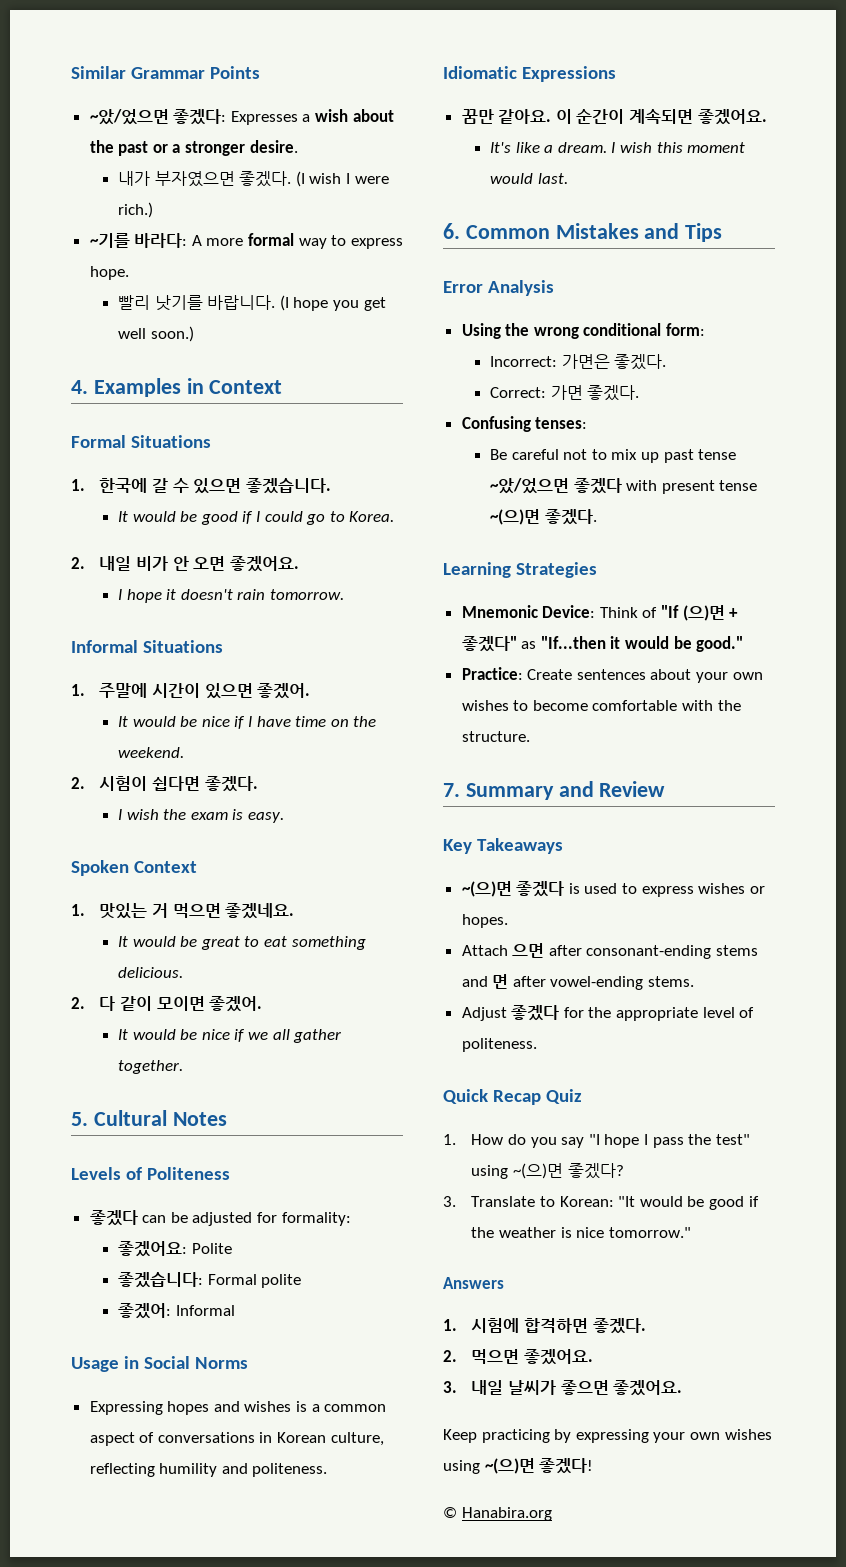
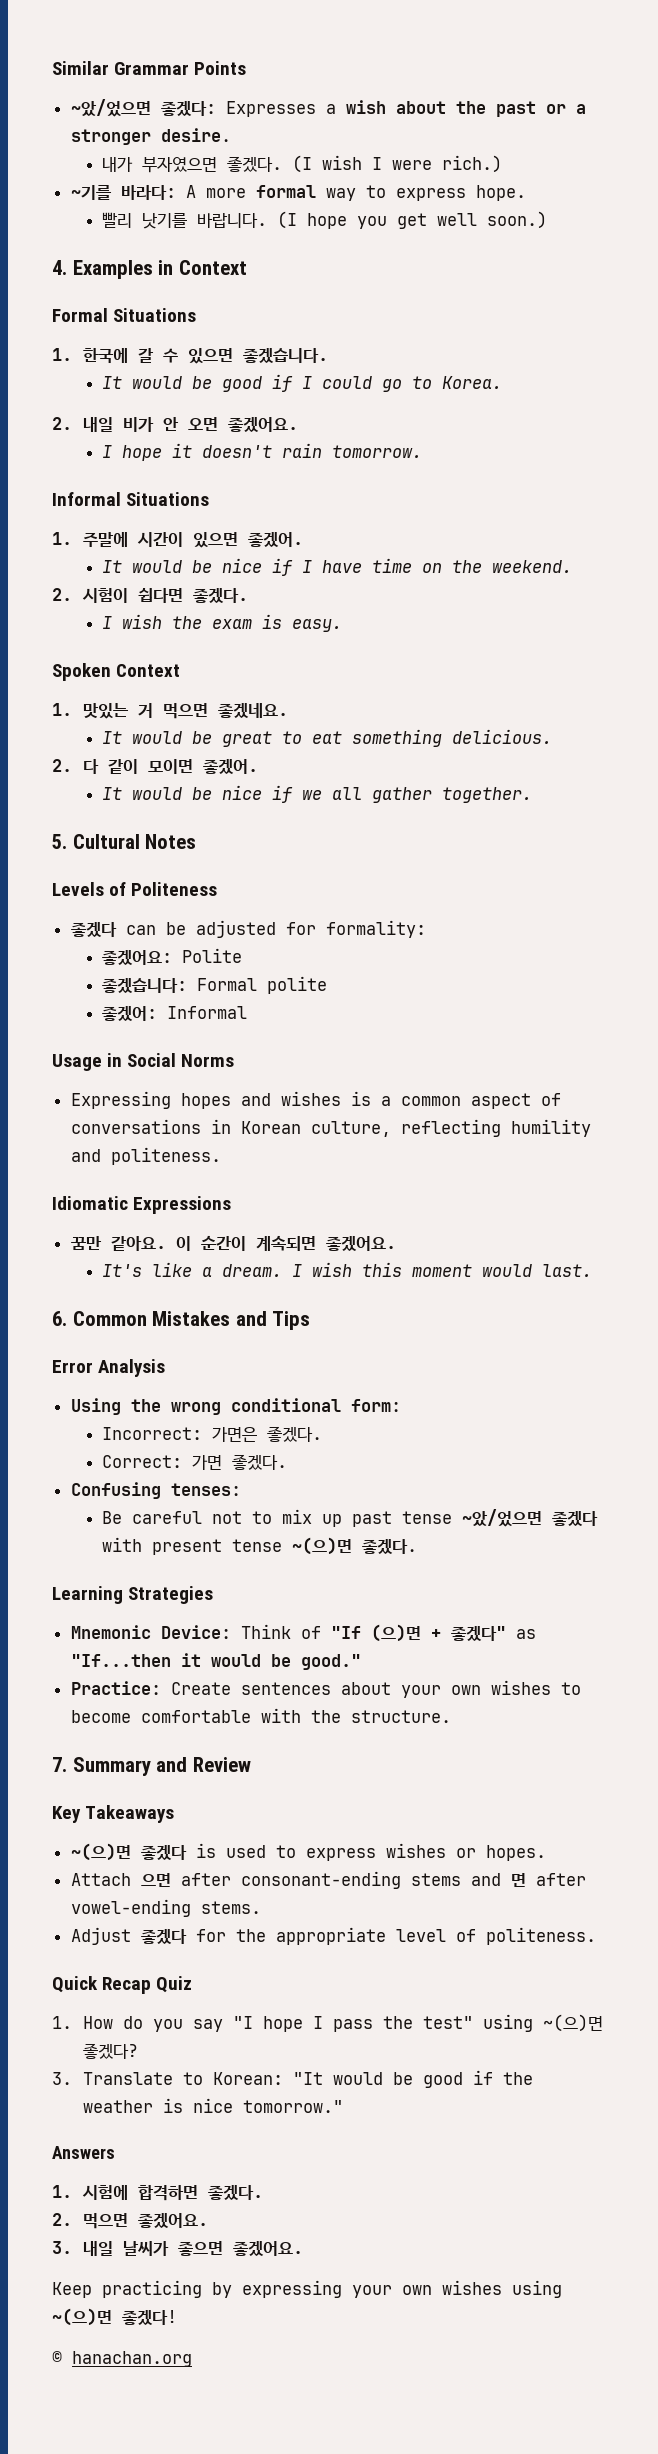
- © Hanabira.org
+ © hanachan.org

